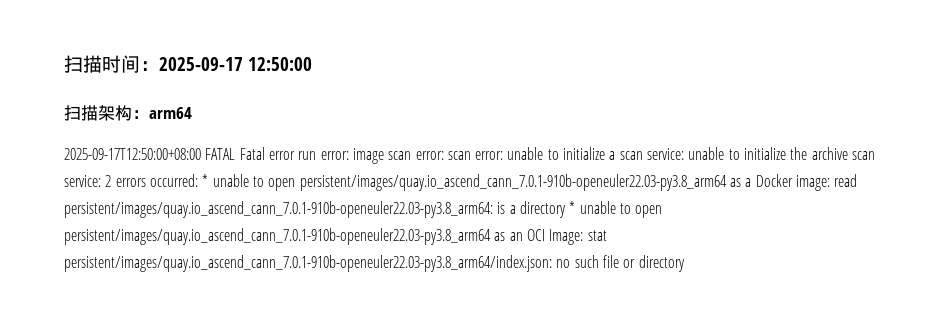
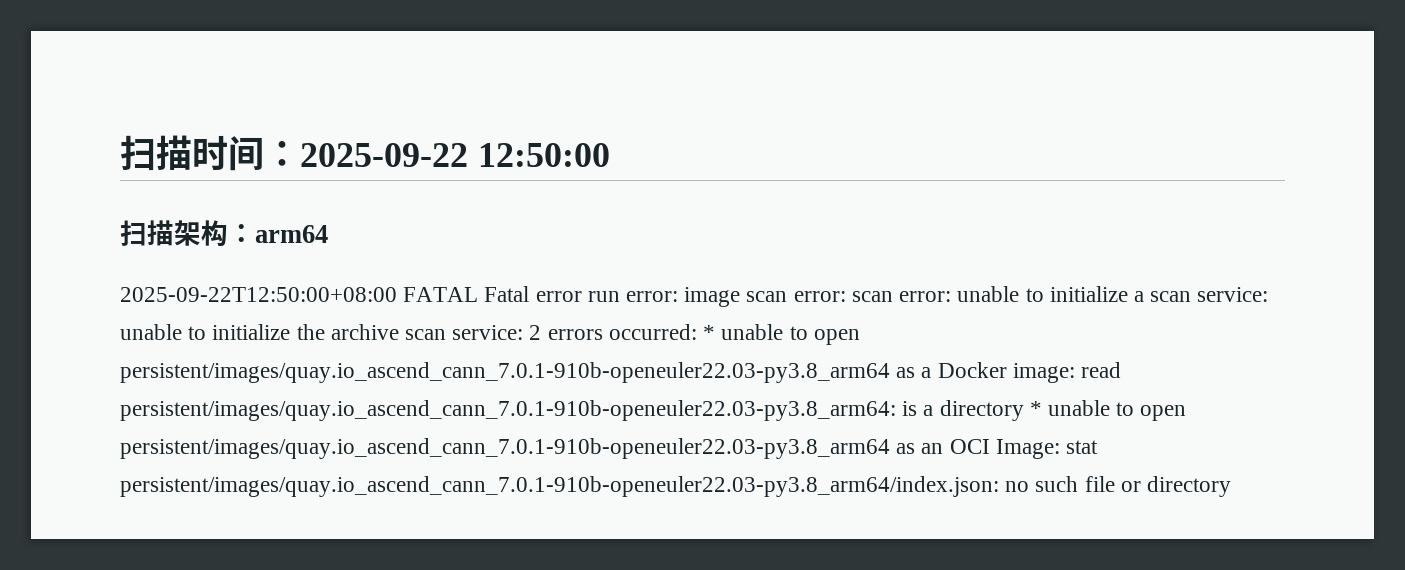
- 扫描时间：2025-09-17 12:50:00
+ 扫描时间：2025-09-22 12:50:00
- 2025-09-17T12:50:00+08:00 FATAL Fatal error run error: image scan error: scan error: unable to initialize a scan service: unable to initialize the archive scan service: 2 errors occurred: * unable to open persistent/images/quay.io_ascend_cann_7.0.1-910b-openeuler22.03-py3.8_arm64 as a Docker image: read persistent/images/quay.io_ascend_cann_7.0.1-910b-openeuler22.03-py3.8_arm64: is a directory * unable to open persistent/images/quay.io_ascend_cann_7.0.1-910b-openeuler22.03-py3.8_arm64 as an OCI Image: stat persistent/images/quay.io_ascend_cann_7.0.1-910b-openeuler22.03-py3.8_arm64/index.json: no such file or directory
+ 2025-09-22T12:50:00+08:00 FATAL Fatal error run error: image scan error: scan error: unable to initialize a scan service: unable to initialize the archive scan service: 2 errors occurred: * unable to open persistent/images/quay.io_ascend_cann_7.0.1-910b-openeuler22.03-py3.8_arm64 as a Docker image: read persistent/images/quay.io_ascend_cann_7.0.1-910b-openeuler22.03-py3.8_arm64: is a directory * unable to open persistent/images/quay.io_ascend_cann_7.0.1-910b-openeuler22.03-py3.8_arm64 as an OCI Image: stat persistent/images/quay.io_ascend_cann_7.0.1-910b-openeuler22.03-py3.8_arm64/index.json: no such file or directory

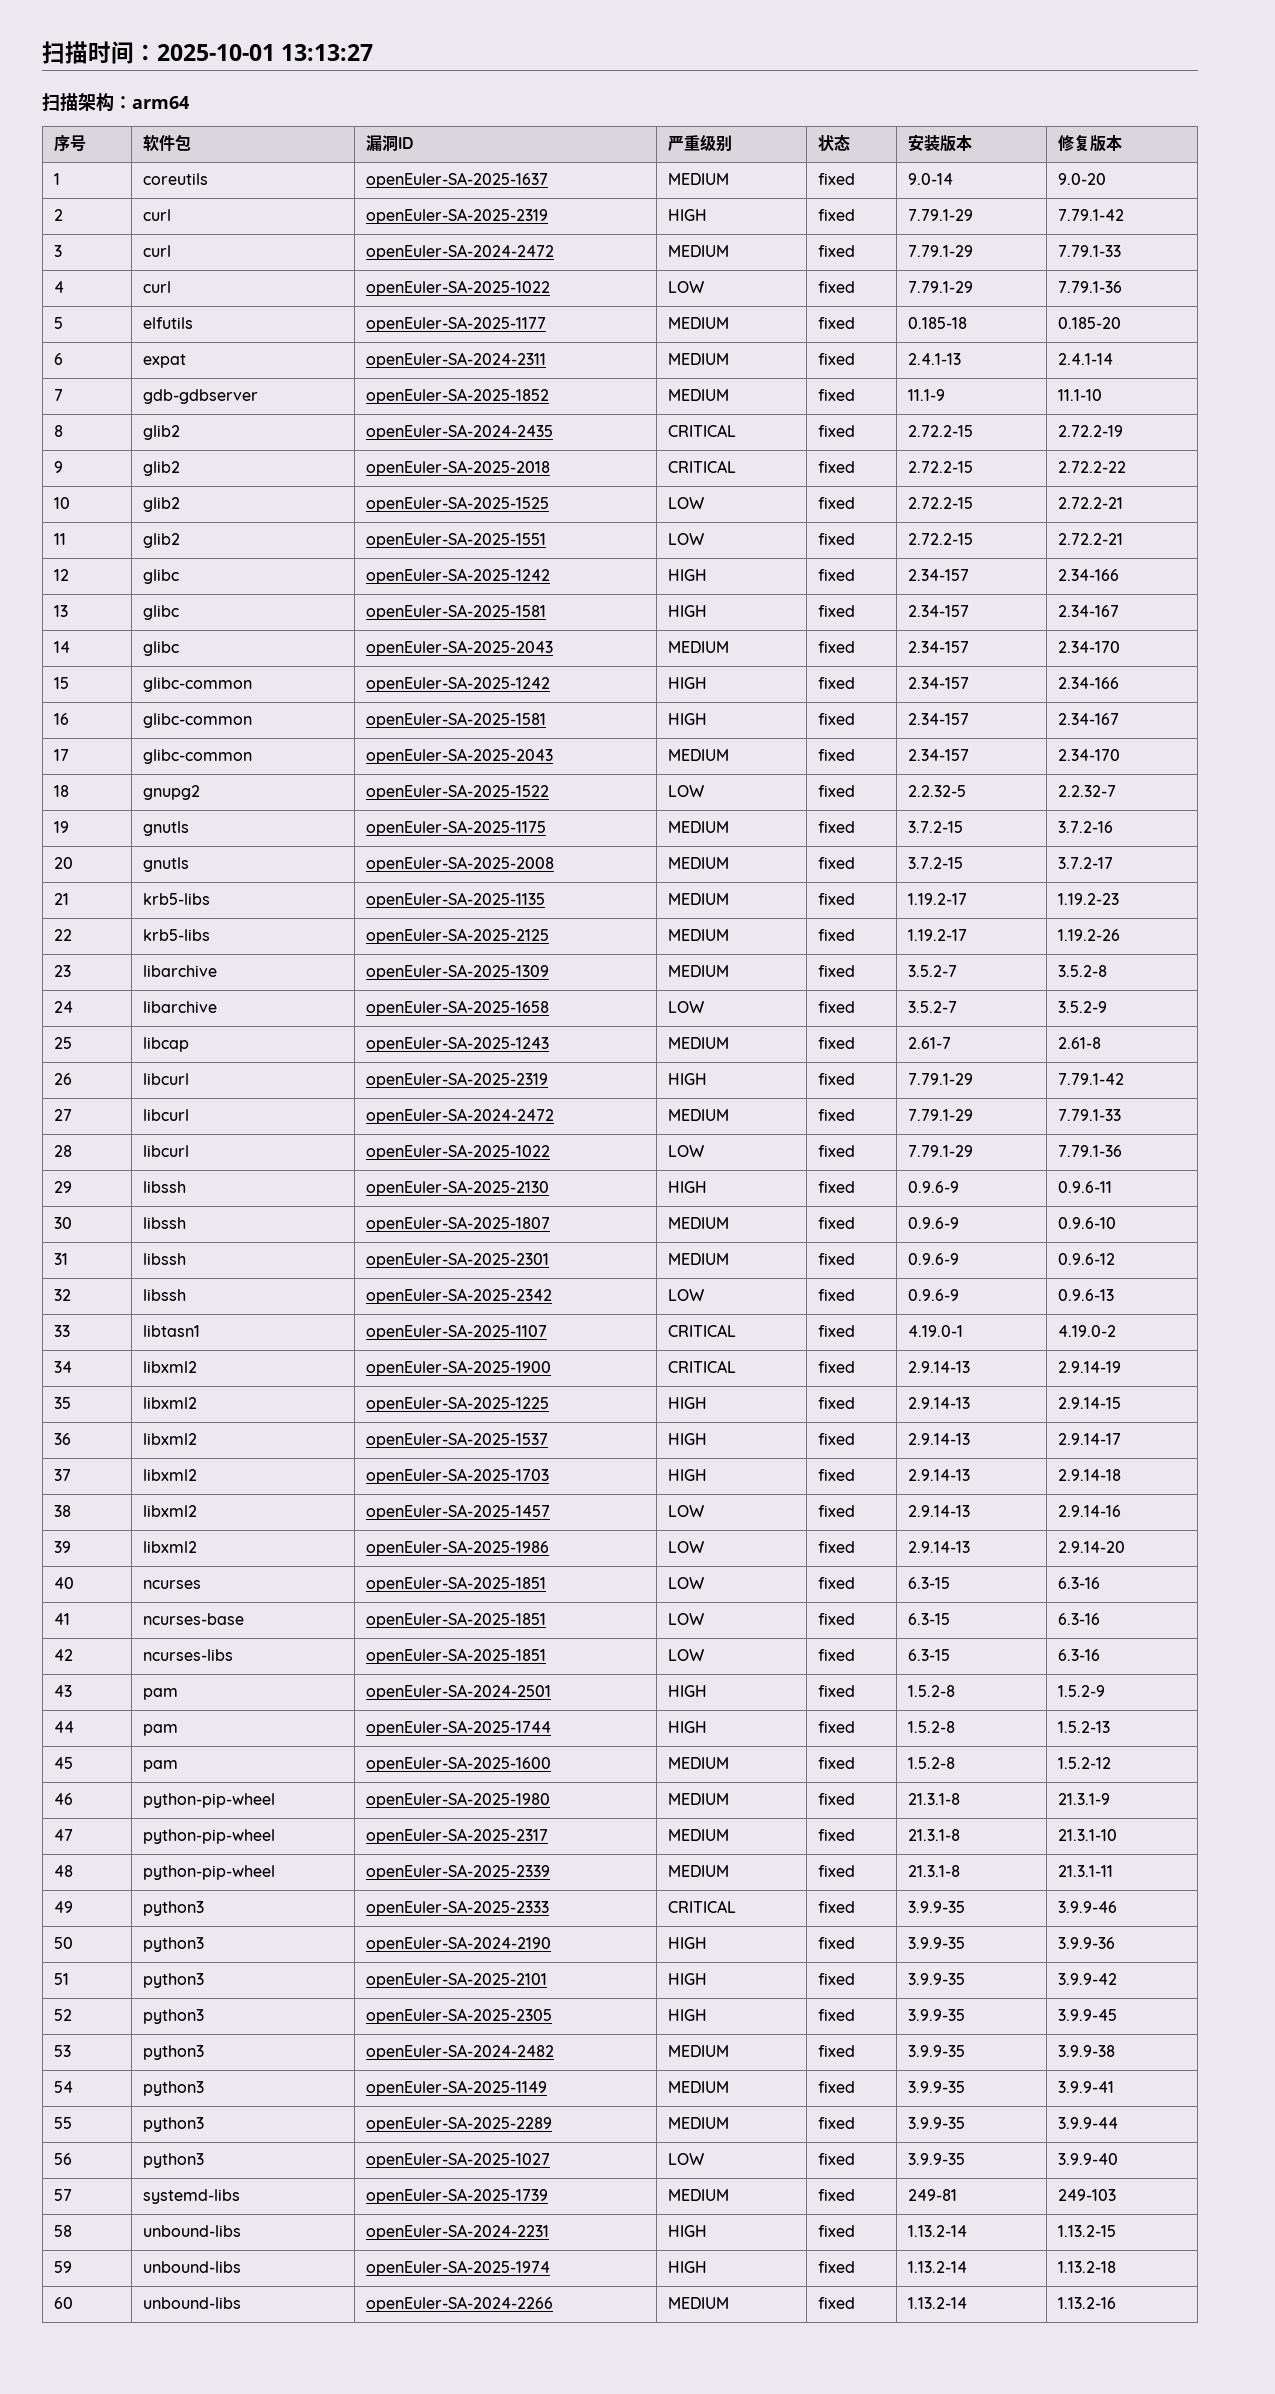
- 扫描时间：2025-09-22 12:50:00
+ 扫描时间：2025-10-01 13:13:27
- 2025-09-22T12:50:00+08:00 FATAL Fatal error run error: image scan error: scan error: unable to initialize a scan service: unable to initialize the archive scan service: 2 errors occurred: * unable to open persistent/images/quay.io_ascend_cann_7.0.1-910b-openeuler22.03-py3.8_arm64 as a Docker image: read persistent/images/quay.io_ascend_cann_7.0.1-910b-openeuler22.03-py3.8_arm64: is a directory * unable to open persistent/images/quay.io_ascend_cann_7.0.1-910b-openeuler22.03-py3.8_arm64 as an OCI Image: stat persistent/images/quay.io_ascend_cann_7.0.1-910b-openeuler22.03-py3.8_arm64/index.json: no such file or directory
+ 序号 | 软件包 | 漏洞ID | 严重级别 | 状态 | 安装版本 | 修复版本
+ 1 | coreutils | openEuler-SA-2025-1637 | MEDIUM | fixed | 9.0-14 | 9.0-20
+ 2 | curl | openEuler-SA-2025-2319 | HIGH | fixed | 7.79.1-29 | 7.79.1-42
+ 3 | curl | openEuler-SA-2024-2472 | MEDIUM | fixed | 7.79.1-29 | 7.79.1-33
+ 4 | curl | openEuler-SA-2025-1022 | LOW | fixed | 7.79.1-29 | 7.79.1-36
+ 5 | elfutils | openEuler-SA-2025-1177 | MEDIUM | fixed | 0.185-18 | 0.185-20
+ 6 | expat | openEuler-SA-2024-2311 | MEDIUM | fixed | 2.4.1-13 | 2.4.1-14
+ 7 | gdb-gdbserver | openEuler-SA-2025-1852 | MEDIUM | fixed | 11.1-9 | 11.1-10
+ 8 | glib2 | openEuler-SA-2024-2435 | CRITICAL | fixed | 2.72.2-15 | 2.72.2-19
+ 9 | glib2 | openEuler-SA-2025-2018 | CRITICAL | fixed | 2.72.2-15 | 2.72.2-22
+ 10 | glib2 | openEuler-SA-2025-1525 | LOW | fixed | 2.72.2-15 | 2.72.2-21
+ 11 | glib2 | openEuler-SA-2025-1551 | LOW | fixed | 2.72.2-15 | 2.72.2-21
+ 12 | glibc | openEuler-SA-2025-1242 | HIGH | fixed | 2.34-157 | 2.34-166
+ 13 | glibc | openEuler-SA-2025-1581 | HIGH | fixed | 2.34-157 | 2.34-167
+ 14 | glibc | openEuler-SA-2025-2043 | MEDIUM | fixed | 2.34-157 | 2.34-170
+ 15 | glibc-common | openEuler-SA-2025-1242 | HIGH | fixed | 2.34-157 | 2.34-166
+ 16 | glibc-common | openEuler-SA-2025-1581 | HIGH | fixed | 2.34-157 | 2.34-167
+ 17 | glibc-common | openEuler-SA-2025-2043 | MEDIUM | fixed | 2.34-157 | 2.34-170
+ 18 | gnupg2 | openEuler-SA-2025-1522 | LOW | fixed | 2.2.32-5 | 2.2.32-7
+ 19 | gnutls | openEuler-SA-2025-1175 | MEDIUM | fixed | 3.7.2-15 | 3.7.2-16
+ 20 | gnutls | openEuler-SA-2025-2008 | MEDIUM | fixed | 3.7.2-15 | 3.7.2-17
+ 21 | krb5-libs | openEuler-SA-2025-1135 | MEDIUM | fixed | 1.19.2-17 | 1.19.2-23
+ 22 | krb5-libs | openEuler-SA-2025-2125 | MEDIUM | fixed | 1.19.2-17 | 1.19.2-26
+ 23 | libarchive | openEuler-SA-2025-1309 | MEDIUM | fixed | 3.5.2-7 | 3.5.2-8
+ 24 | libarchive | openEuler-SA-2025-1658 | LOW | fixed | 3.5.2-7 | 3.5.2-9
+ 25 | libcap | openEuler-SA-2025-1243 | MEDIUM | fixed | 2.61-7 | 2.61-8
+ 26 | libcurl | openEuler-SA-2025-2319 | HIGH | fixed | 7.79.1-29 | 7.79.1-42
+ 27 | libcurl | openEuler-SA-2024-2472 | MEDIUM | fixed | 7.79.1-29 | 7.79.1-33
+ 28 | libcurl | openEuler-SA-2025-1022 | LOW | fixed | 7.79.1-29 | 7.79.1-36
+ 29 | libssh | openEuler-SA-2025-2130 | HIGH | fixed | 0.9.6-9 | 0.9.6-11
+ 30 | libssh | openEuler-SA-2025-1807 | MEDIUM | fixed | 0.9.6-9 | 0.9.6-10
+ 31 | libssh | openEuler-SA-2025-2301 | MEDIUM | fixed | 0.9.6-9 | 0.9.6-12
+ 32 | libssh | openEuler-SA-2025-2342 | LOW | fixed | 0.9.6-9 | 0.9.6-13
+ 33 | libtasn1 | openEuler-SA-2025-1107 | CRITICAL | fixed | 4.19.0-1 | 4.19.0-2
+ 34 | libxml2 | openEuler-SA-2025-1900 | CRITICAL | fixed | 2.9.14-13 | 2.9.14-19
+ 35 | libxml2 | openEuler-SA-2025-1225 | HIGH | fixed | 2.9.14-13 | 2.9.14-15
+ 36 | libxml2 | openEuler-SA-2025-1537 | HIGH | fixed | 2.9.14-13 | 2.9.14-17
+ 37 | libxml2 | openEuler-SA-2025-1703 | HIGH | fixed | 2.9.14-13 | 2.9.14-18
+ 38 | libxml2 | openEuler-SA-2025-1457 | LOW | fixed | 2.9.14-13 | 2.9.14-16
+ 39 | libxml2 | openEuler-SA-2025-1986 | LOW | fixed | 2.9.14-13 | 2.9.14-20
+ 40 | ncurses | openEuler-SA-2025-1851 | LOW | fixed | 6.3-15 | 6.3-16
+ 41 | ncurses-base | openEuler-SA-2025-1851 | LOW | fixed | 6.3-15 | 6.3-16
+ 42 | ncurses-libs | openEuler-SA-2025-1851 | LOW | fixed | 6.3-15 | 6.3-16
+ 43 | pam | openEuler-SA-2024-2501 | HIGH | fixed | 1.5.2-8 | 1.5.2-9
+ 44 | pam | openEuler-SA-2025-1744 | HIGH | fixed | 1.5.2-8 | 1.5.2-13
+ 45 | pam | openEuler-SA-2025-1600 | MEDIUM | fixed | 1.5.2-8 | 1.5.2-12
+ 46 | python-pip-wheel | openEuler-SA-2025-1980 | MEDIUM | fixed | 21.3.1-8 | 21.3.1-9
+ 47 | python-pip-wheel | openEuler-SA-2025-2317 | MEDIUM | fixed | 21.3.1-8 | 21.3.1-10
+ 48 | python-pip-wheel | openEuler-SA-2025-2339 | MEDIUM | fixed | 21.3.1-8 | 21.3.1-11
+ 49 | python3 | openEuler-SA-2025-2333 | CRITICAL | fixed | 3.9.9-35 | 3.9.9-46
+ 50 | python3 | openEuler-SA-2024-2190 | HIGH | fixed | 3.9.9-35 | 3.9.9-36
+ 51 | python3 | openEuler-SA-2025-2101 | HIGH | fixed | 3.9.9-35 | 3.9.9-42
+ 52 | python3 | openEuler-SA-2025-2305 | HIGH | fixed | 3.9.9-35 | 3.9.9-45
+ 53 | python3 | openEuler-SA-2024-2482 | MEDIUM | fixed | 3.9.9-35 | 3.9.9-38
+ 54 | python3 | openEuler-SA-2025-1149 | MEDIUM | fixed | 3.9.9-35 | 3.9.9-41
+ 55 | python3 | openEuler-SA-2025-2289 | MEDIUM | fixed | 3.9.9-35 | 3.9.9-44
+ 56 | python3 | openEuler-SA-2025-1027 | LOW | fixed | 3.9.9-35 | 3.9.9-40
+ 57 | systemd-libs | openEuler-SA-2025-1739 | MEDIUM | fixed | 249-81 | 249-103
+ 58 | unbound-libs | openEuler-SA-2024-2231 | HIGH | fixed | 1.13.2-14 | 1.13.2-15
+ 59 | unbound-libs | openEuler-SA-2025-1974 | HIGH | fixed | 1.13.2-14 | 1.13.2-18
+ 60 | unbound-libs | openEuler-SA-2024-2266 | MEDIUM | fixed | 1.13.2-14 | 1.13.2-16

